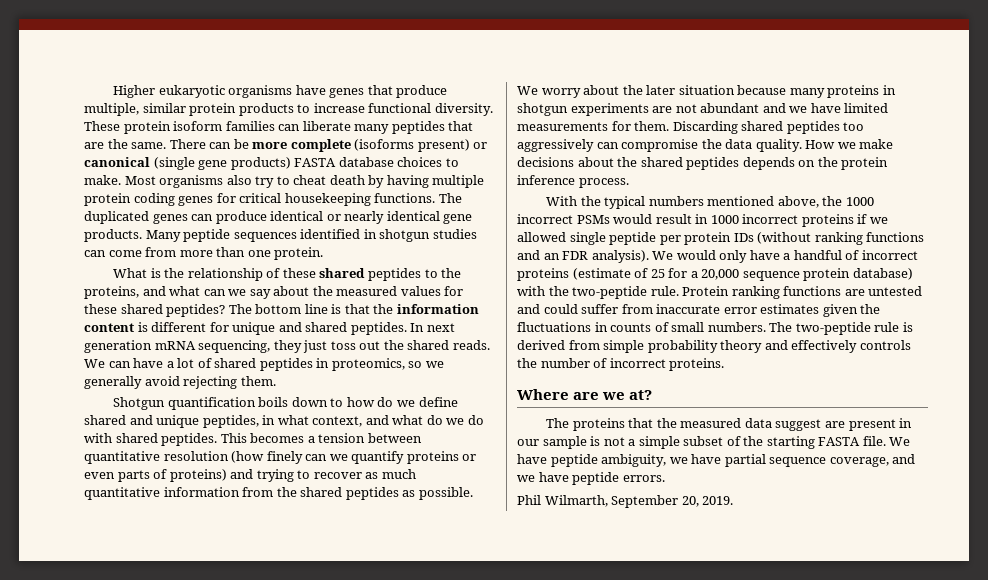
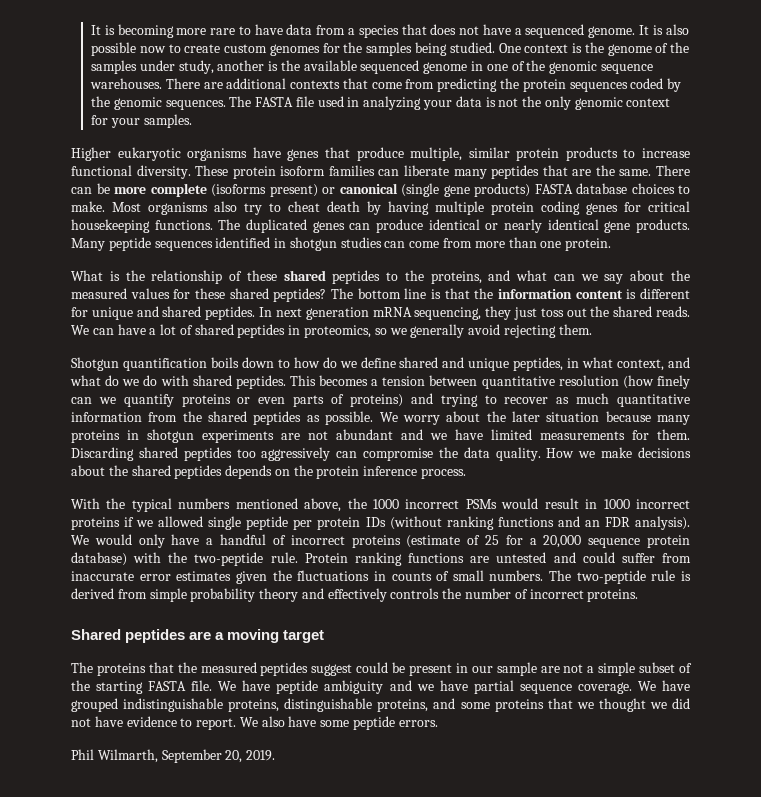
+ It is becoming more rare to have data from a species that does not have a sequenced genome. It is also possible now to create custom genomes for the samples being studied. One context is the genome of the samples under study, another is the available sequenced genome in one of the genomic sequence warehouses. There are additional contexts that come from predicting the protein sequences coded by the genomic sequences. The FASTA file used in analyzing your data is not the only genomic context for your samples.
- Where are we at?
+ Shared peptides are a moving target
- The proteins that the measured data suggest are present in our sample is not a simple subset of the starting FASTA file.
+ The proteins that the measured peptides suggest could be present in our sample are not a simple subset of the starting FASTA file.
- We have peptide ambiguity, we have partial sequence coverage, and we have peptide errors.
+ We have peptide ambiguity and we have partial sequence coverage. We have grouped indistinguishable proteins, distinguishable proteins, and some proteins that we thought we did not have evidence to report. We also have some peptide errors.

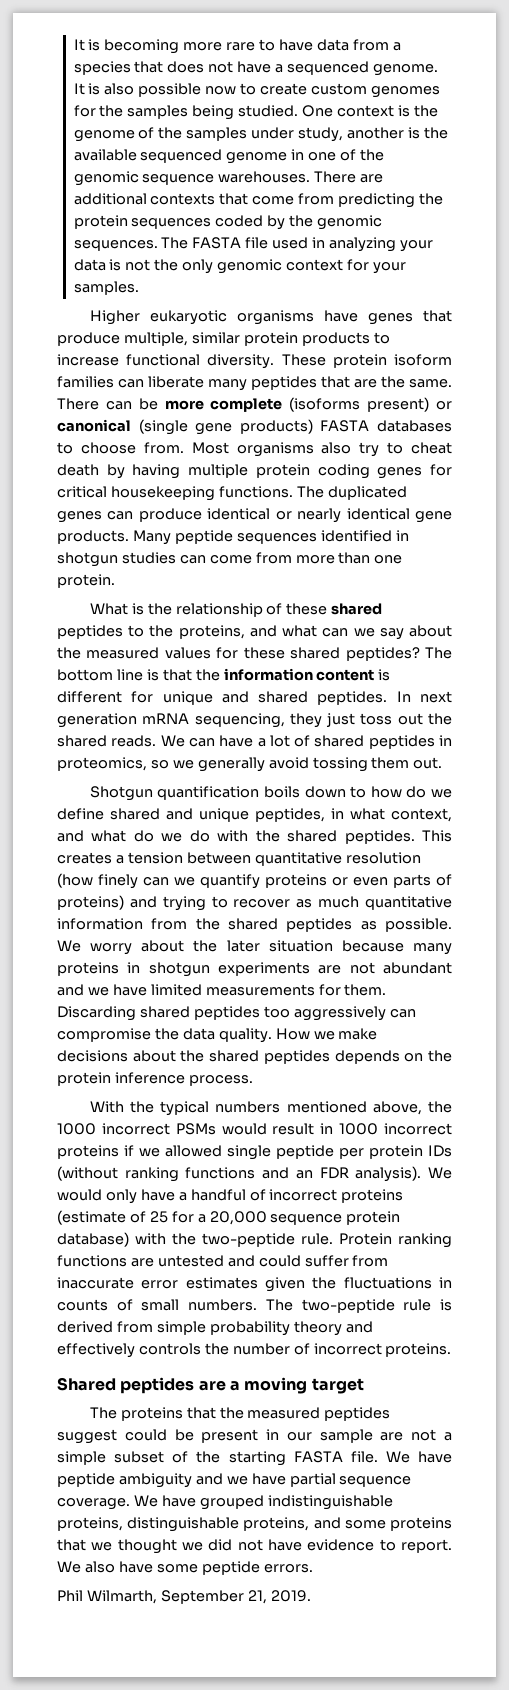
- There can be more complete (isoforms present) or canonical (single gene products) FASTA database choices to make.
+ There can be more complete (isoforms present) or canonical (single gene products) FASTA databases to choose from.
- We can have a lot of shared peptides in proteomics, so we generally avoid rejecting them.
+ We can have a lot of shared peptides in proteomics, so we generally avoid tossing them out.
- Shotgun quantification boils down to how do we define shared and unique peptides, in what context, and what do we do with shared peptides.
+ Shotgun quantification boils down to how do we define shared and unique peptides, in what context, and what do we do with the shared peptides.
- This becomes a tension between quantitative resolution (how finely can we quantify proteins or even parts of proteins) and trying to recover as much quantitative information from the shared peptides as possible.
+ This creates a tension between quantitative resolution (how finely can we quantify proteins or even parts of proteins) and trying to recover as much quantitative information from the shared peptides as possible.
- Phil Wilmarth, September 20, 2019.
+ Phil Wilmarth, September 21, 2019.

